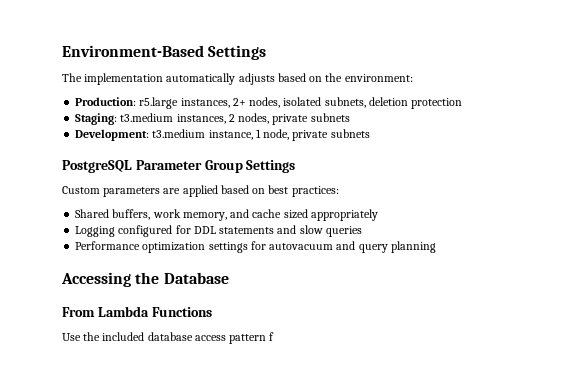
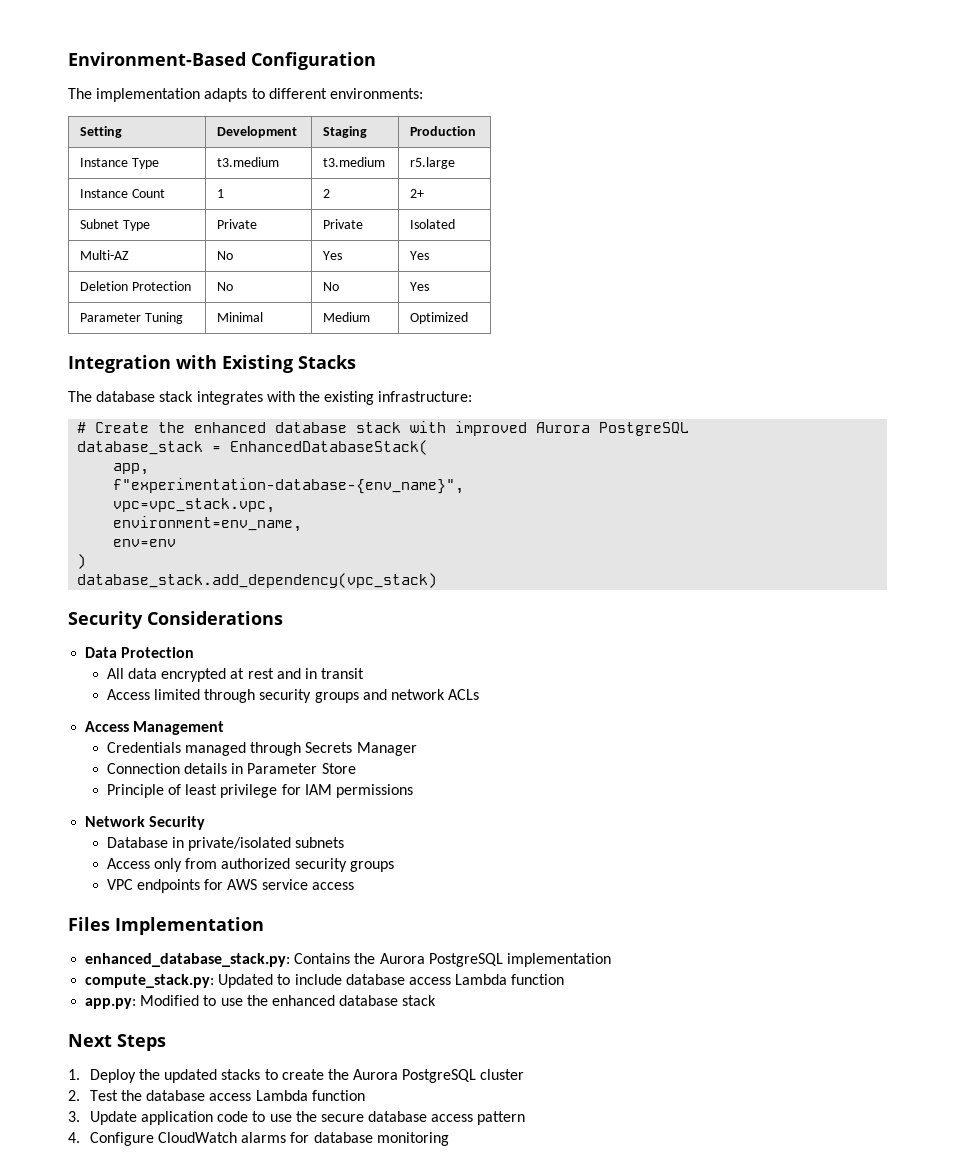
- Environment-Based Settings
+ Environment-Based Configuration
- The implementation automatically adjusts based on the environment:
- Production: r5.large instances, 2+ nodes, isolated subnets, deletion protection
- Staging: t3.medium instances, 2 nodes, private subnets
- Development: t3.medium instance, 1 node, private subnets
- PostgreSQL Parameter Group Settings
- Custom parameters are applied based on best practices:
- Shared buffers, work memory, and cache sized appropriately
- Logging configured for DDL statements and slow queries
- Performance optimization settings for autovacuum and query planning
- Accessing the Database
- From Lambda Functions
- Use the included database access pattern f
+ The implementation adapts to different environments:
+ Setting | Development | Staging | Production
+ Instance Type | t3.medium | t3.medium | r5.large
+ Instance Count | 1 | 2 | 2+
+ Subnet Type | Private | Private | Isolated
+ Multi-AZ | No | Yes | Yes
+ Deletion Protection | No | No | Yes
+ Parameter Tuning | Minimal | Medium | Optimized
+ Integration with Existing Stacks
+ The database stack integrates with the existing infrastructure:
+ # Create the enhanced database stack with improved Aurora PostgreSQL
+ database_stack = EnhancedDatabaseStack(
+ app,
+ f"experimentation-database-{env_name}",
+ vpc=vpc_stack.vpc,
+ environment=env_name,
+ env=env
+ )
+ database_stack.add_dependency(vpc_stack)
+ Security Considerations
+ Data Protection
+ All data encrypted at rest and in transit
+ Access limited through security groups and network ACLs
+ Access Management
+ Credentials managed through Secrets Manager
+ Connection details in Parameter Store
+ Principle of least privilege for IAM permissions
+ Network Security
+ Database in private/isolated subnets
+ Access only from authorized security groups
+ VPC endpoints for AWS service access
+ Files Implementation
+ enhanced_database_stack.py: Contains the Aurora PostgreSQL implementation
+ compute_stack.py: Updated to include database access Lambda function
+ app.py: Modified to use the enhanced database stack
+ Next Steps
+ 1. Deploy the updated stacks to create the Aurora PostgreSQL cluster
+ 2. Test the database access Lambda function
+ 3. Update application code to use the secure database access pattern
+ 4. Configure CloudWatch alarms for database monitoring

